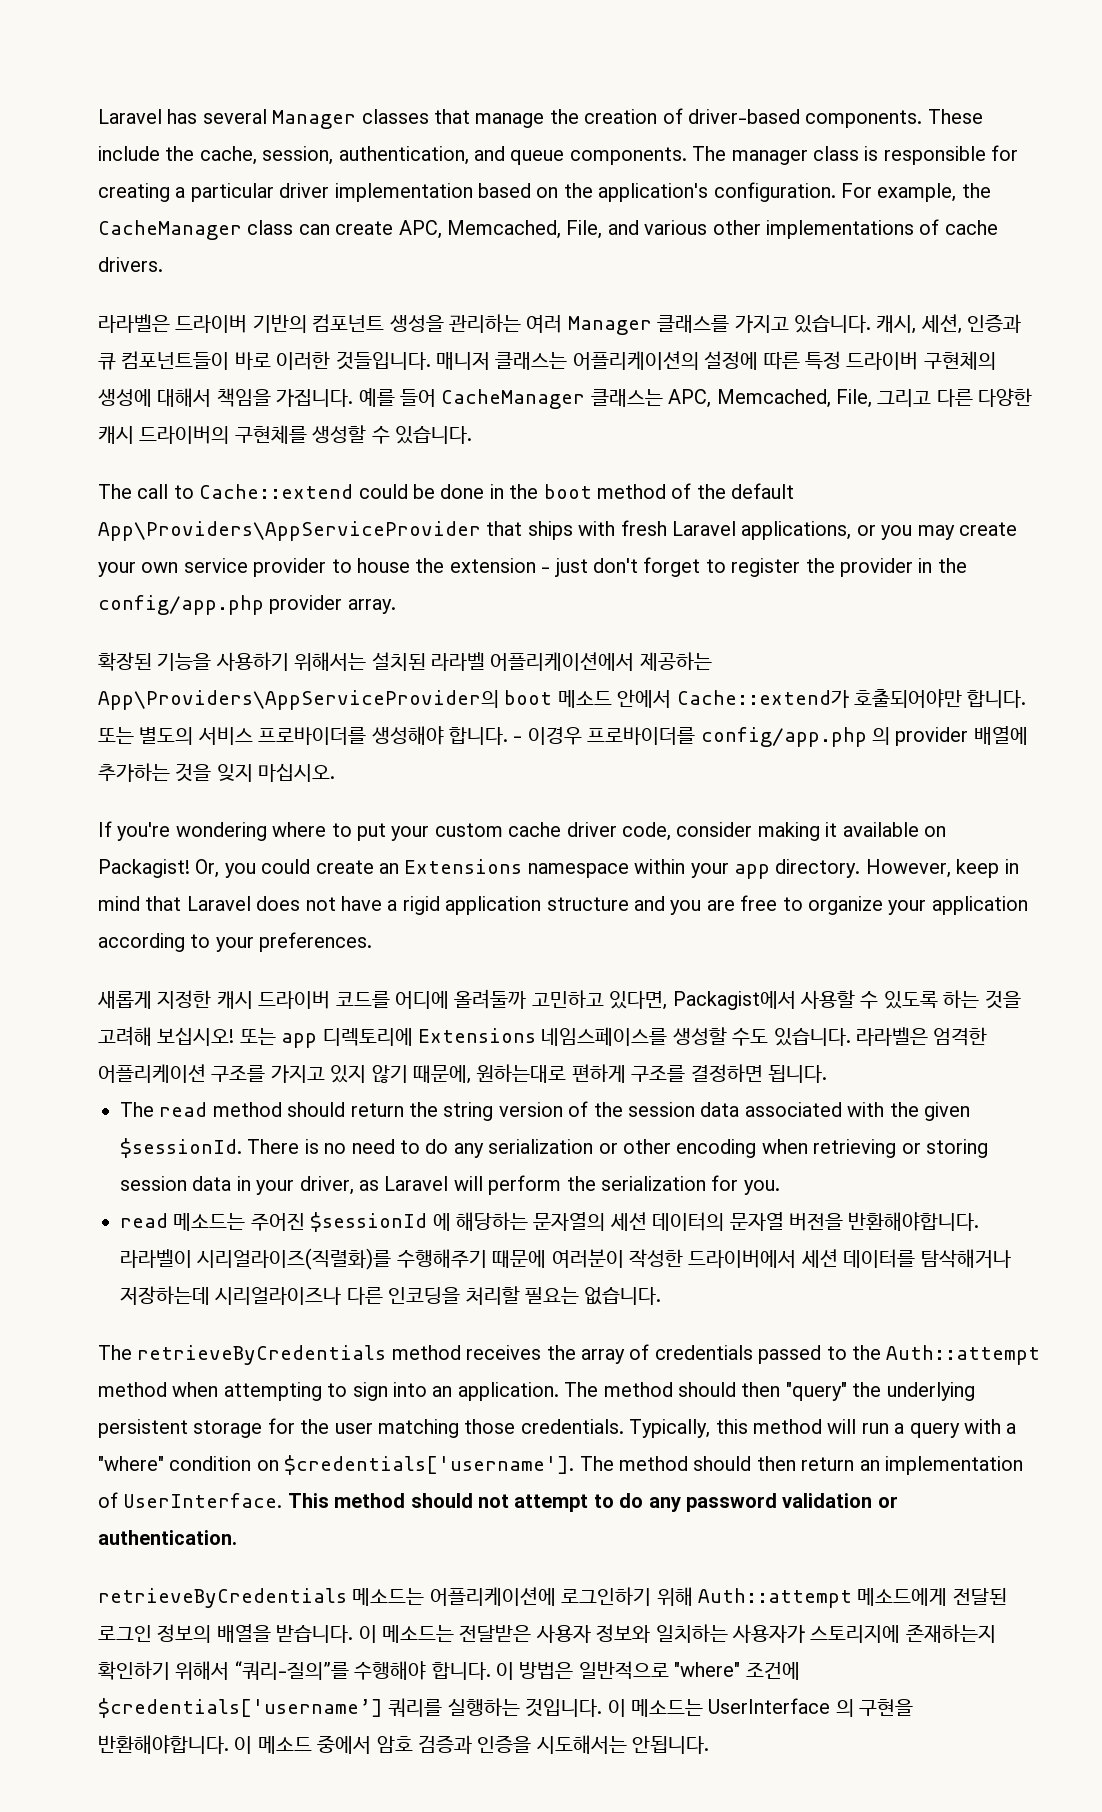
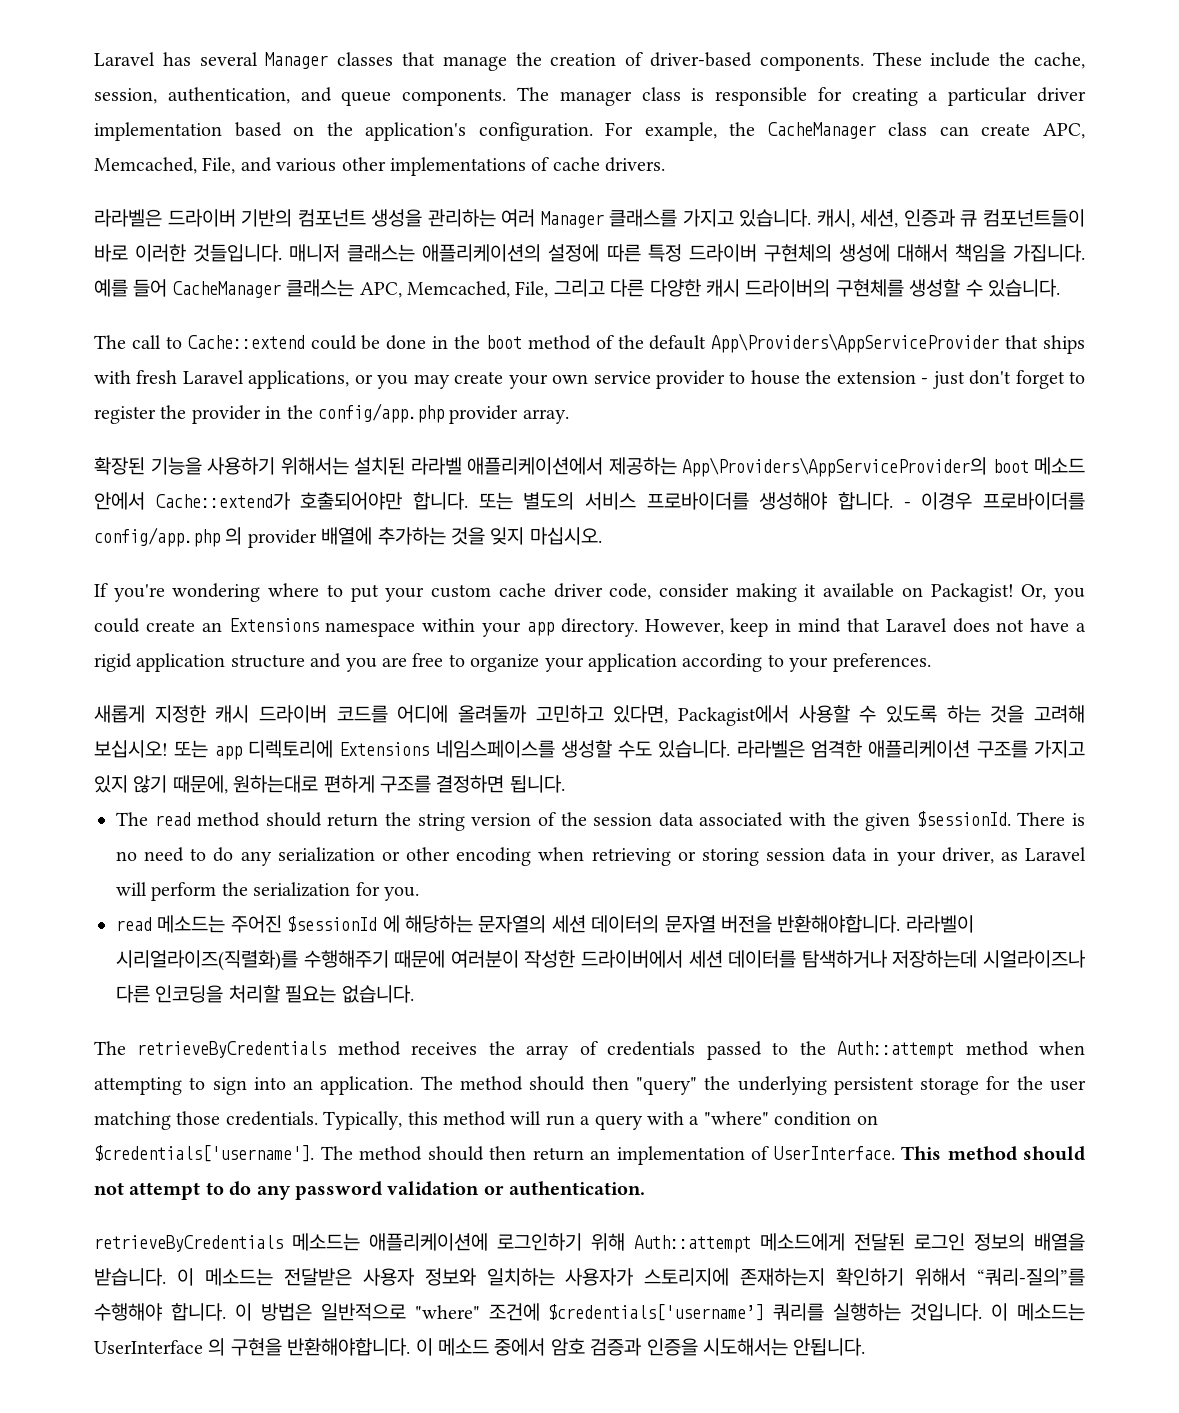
- 매니저 클래스는 어플리케이션의 설정에 따른 특정 드라이버 구현체의 생성에 대해서 책임을 가집니다.
+ 매니저 클래스는 애플리케이션의 설정에 따른 특정 드라이버 구현체의 생성에 대해서 책임을 가집니다.
- 확장된 기능을 사용하기 위해서는 설치된 라라벨 어플리케이션에서 제공하는 App\Providers\AppServiceProvider의 boot 메소드 안에서 Cache::extend가 호출되어야만 합니다.
+ 확장된 기능을 사용하기 위해서는 설치된 라라벨 애플리케이션에서 제공하는 App\Providers\AppServiceProvider의 boot 메소드 안에서 Cache::extend가 호출되어야만 합니다.
- 라라벨은 엄격한 어플리케이션 구조를 가지고 있지 않기 때문에, 원하는대로 편하게 구조를 결정하면 됩니다.
+ 라라벨은 엄격한 애플리케이션 구조를 가지고 있지 않기 때문에, 원하는대로 편하게 구조를 결정하면 됩니다.
- 라라벨이 시리얼라이즈(직렬화)를 수행해주기 때문에 여러분이 작성한 드라이버에서 세션 데이터를 탐삭해거나 저장하는데 시리얼라이즈나 다른 인코딩을 처리할 필요는 없습니다.
+ 라라벨이 시리얼라이즈(직렬화)를 수행해주기 때문에 여러분이 작성한 드라이버에서 세션 데이터를 탐색하거나 저장하는데 시얼라이즈나 다른 인코딩을 처리할 필요는 없습니다.
- retrieveByCredentials 메소드는 어플리케이션에 로그인하기 위해 Auth::attempt 메소드에게 전달된 로그인 정보의 배열을 받습니다.
+ retrieveByCredentials 메소드는 애플리케이션에 로그인하기 위해 Auth::attempt 메소드에게 전달된 로그인 정보의 배열을 받습니다.

